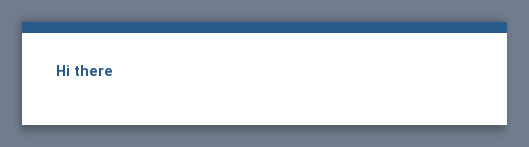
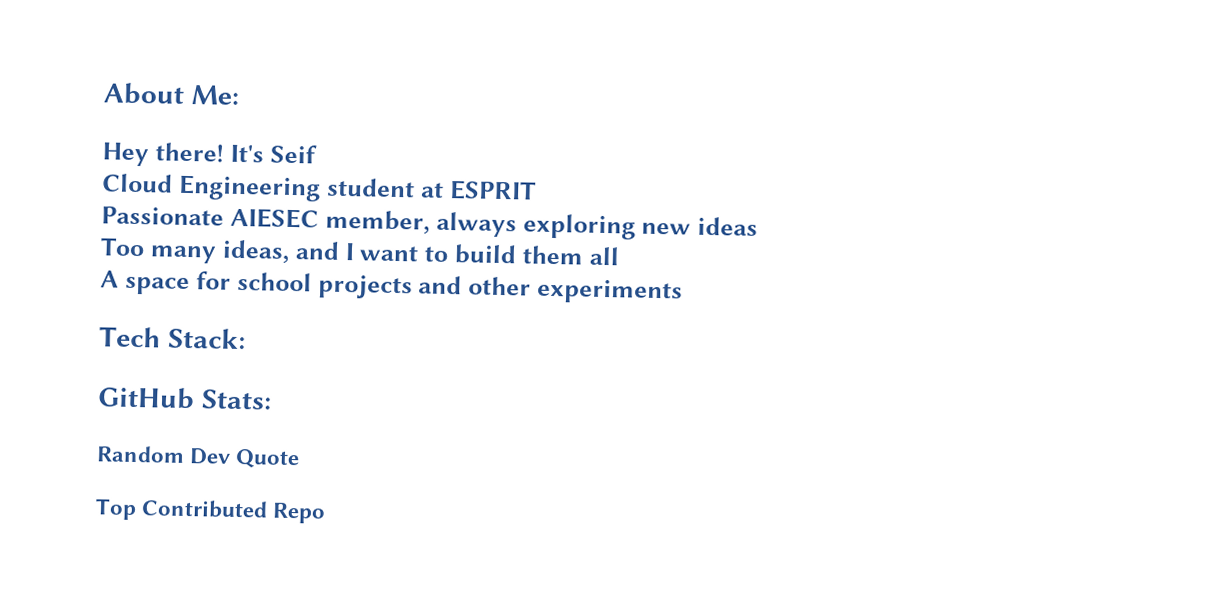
- Hi there
+ About Me:
+ Hey there! It's Seif
+ Cloud Engineering student at ESPRIT
+ Passionate AIESEC member, always exploring new ideas
+ Too many ideas, and I want to build them all
+ A space for school projects and other experiments
+ Tech Stack:
+ GitHub Stats:
+ Random Dev Quote
+ Top Contributed Repo

